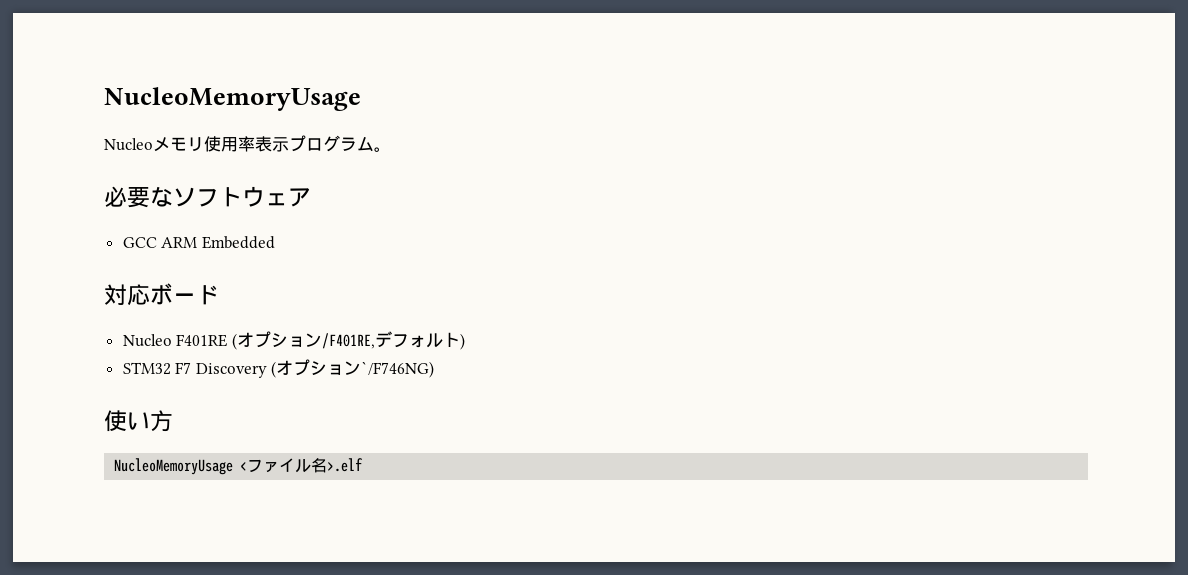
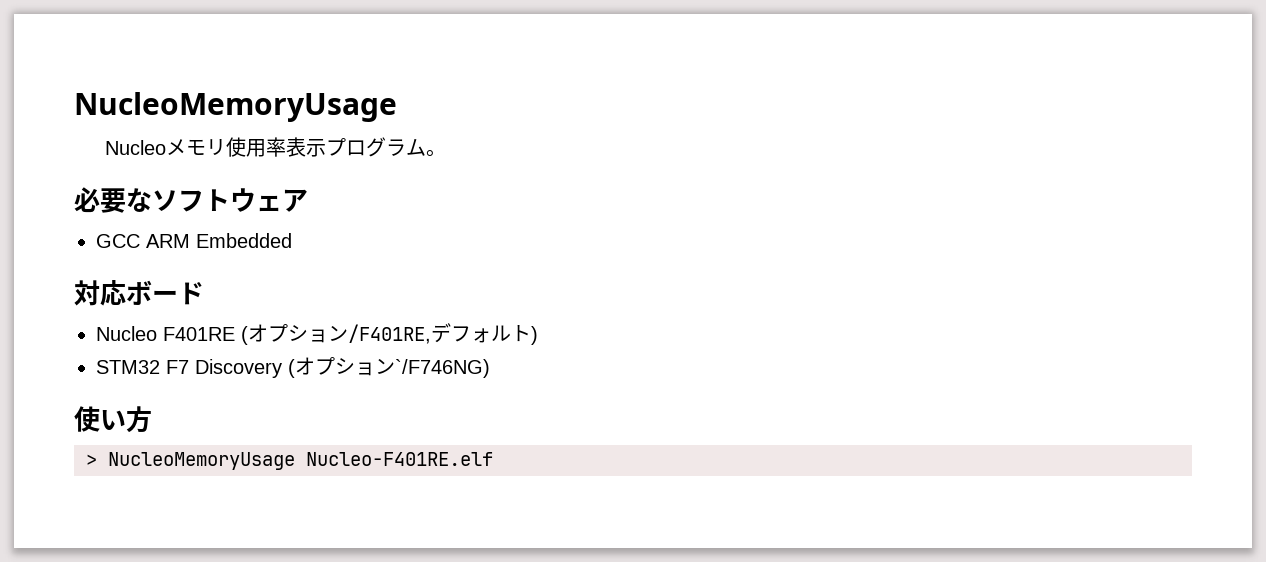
- NucleoMemoryUsage <ファイル名>.elf
+ > NucleoMemoryUsage Nucleo-F401RE.elf

